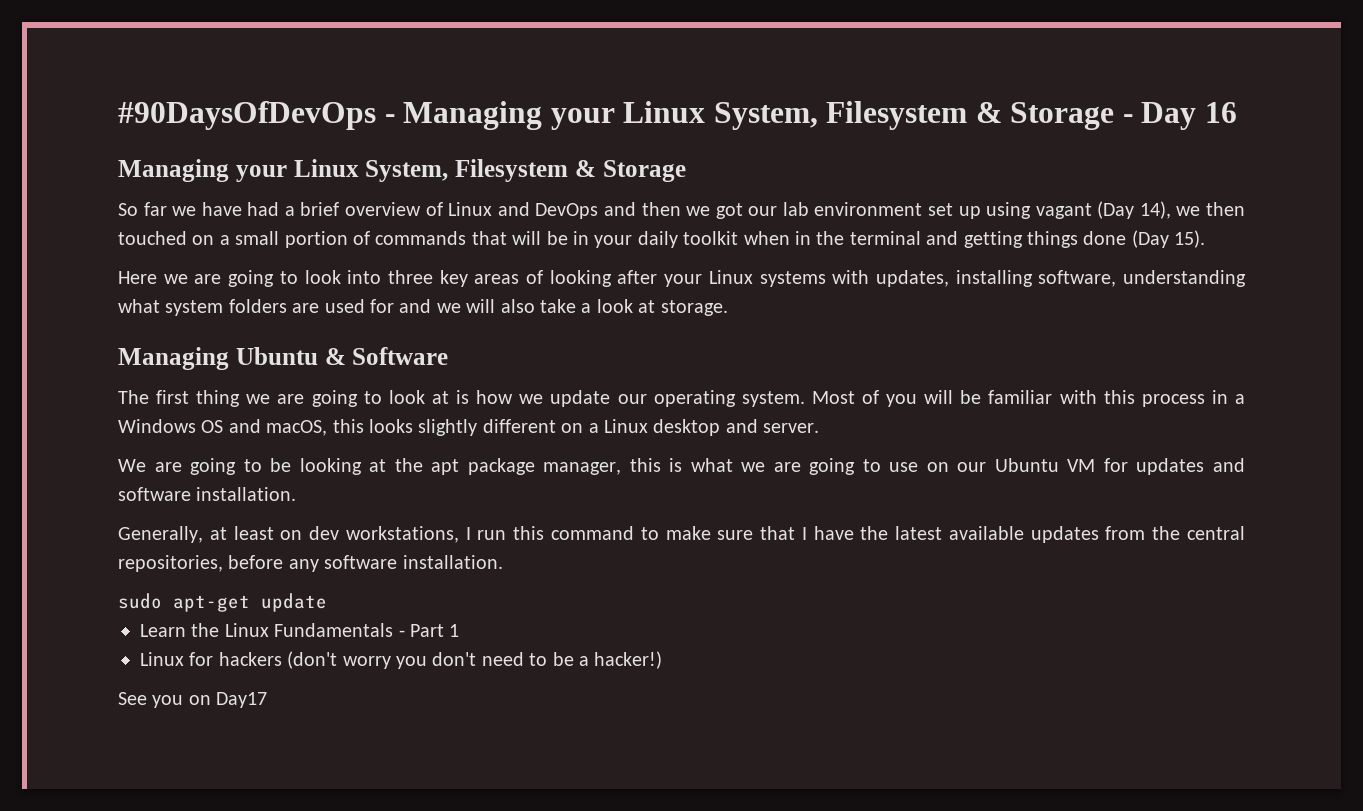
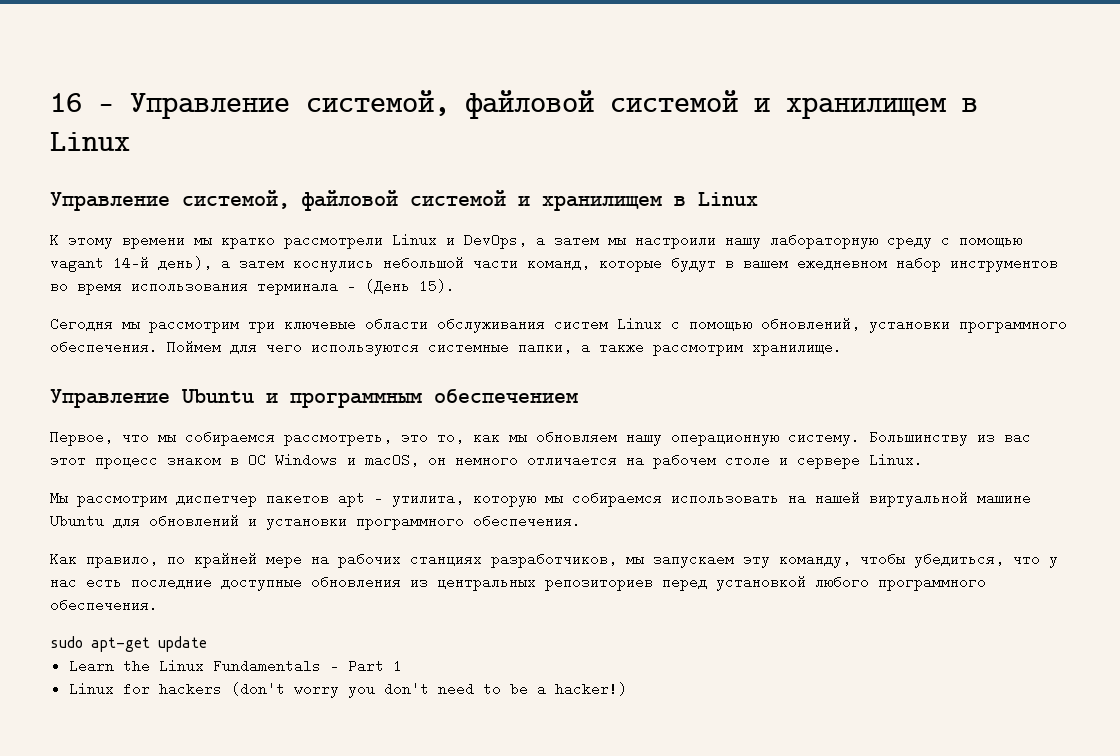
- #90DaysOfDevOps - Managing your Linux System, Filesystem & Storage - Day 16
- Managing your Linux System, Filesystem & Storage
- So far we have had a brief overview of Linux and DevOps and then we got our lab environment set up using vagant (Day 14), we then touched on a small portion of commands that will be in your daily toolkit when in the terminal and getting things done (Day 15).
- Here we are going to look into three key areas of looking after your Linux systems with updates, installing software, understanding what system folders are used for and we will also take a look at storage.
- Managing Ubuntu & Software
- The first thing we are going to look at is how we update our operating system. Most of you will be familiar with this process in a Windows OS and macOS, this looks slightly different on a Linux desktop and server.
- We are going to be looking at the apt package manager, this is what we are going to use on our Ubuntu VM for updates and software installation.
- Generally, at least on dev workstations, I run this command to make sure that I have the latest available updates from the central repositories, before any software installation.
+ 16 - Управление системой, файловой системой и хранилищем в Linux
+ Управление системой, файловой системой и хранилищем в Linux
+ К этому времени мы кратко рассмотрели Linux и DevOps, а затем мы настроили нашу лабораторную среду с помощью vagant 14-й день), а затем коснулись небольшой части команд, которые будут в вашем ежедневном набор инструментов во время использования терминала - (День 15).
+ Сегодня мы рассмотрим три ключевые области обслуживания систем Linux с помощью обновлений, установки программного обеспечения. Поймем для чего используются системные папки, а также рассмотрим хранилище.
+ Управление Ubuntu и программным обеспечением
+ Первое, что мы собираемся рассмотреть, это то, как мы обновляем нашу операционную систему. Большинству из вас этот процесс знаком в ОС Windows и macOS, он немного отличается на рабочем столе и сервере Linux.
+ Мы рассмотрим диспетчер пакетов apt - утилита, которую мы собираемся использовать на нашей виртуальной машине Ubuntu для обновлений и установки программного обеспечения.
+ Как правило, по крайней мере на рабочих станциях разработчиков, мы запускаем эту команду, чтобы убедиться, что у нас есть последние доступные обновления из центральных репозиториев перед установкой любого программного обеспечения.
- See you on Day17

